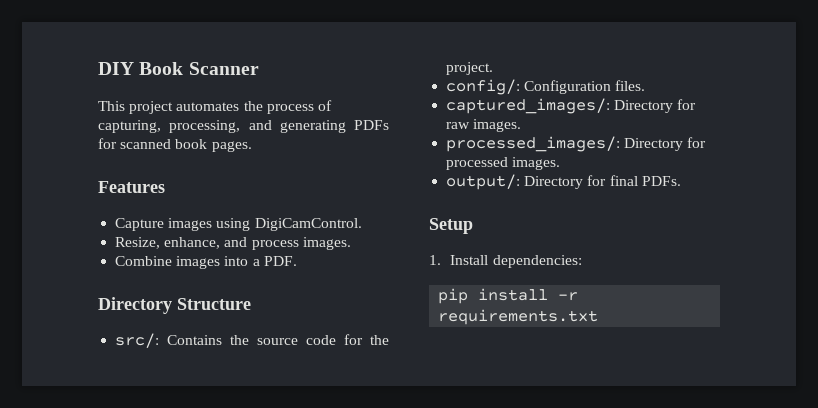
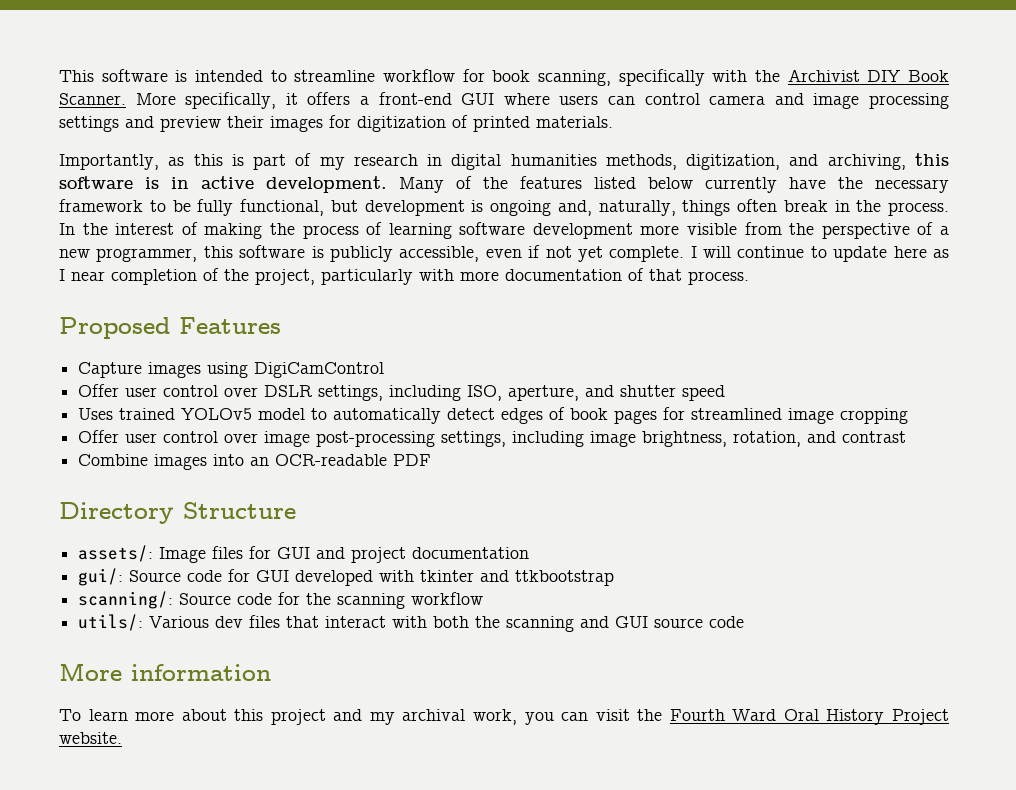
- DIY Book Scanner
- This project automates the process of capturing, processing, and generating PDFs for scanned book pages.
- Features
- Capture images using DigiCamControl.
- Resize, enhance, and process images.
+ This software is intended to streamline workflow for book scanning, specifically with the Archivist DIY Book Scanner. More specifically, it offers a front-end GUI where users can control camera and image processing settings and preview their images for digitization of printed materials.
+ Importantly, as this is part of my research in digital humanities methods, digitization, and archiving, this software is in active development. Many of the features listed below currently have the necessary framework to be fully functional, but development is ongoing and, naturally, things often break in the process. In the interest of making the process of learning software development more visible from the perspective of a new programmer, this software is publicly accessible, even if not yet complete. I will continue to update here as I near completion of the project, particularly with more documentation of that process.
+ Proposed Features
+ Capture images using DigiCamControl
+ Offer user control over DSLR settings, including ISO, aperture, and shutter speed
+ Uses trained YOLOv5 model to automatically detect edges of book pages for streamlined image cropping
+ Offer user control over image post-processing settings, including image brightness, rotation, and contrast
- Combine images into a PDF.
+ Combine images into an OCR-readable PDF
- src/: Contains the source code for the project.
- config/: Configuration files.
- captured_images/: Directory for raw images.
- processed_images/: Directory for processed images.
- output/: Directory for final PDFs.
- Setup
- 1. Install dependencies:
- pip install -r requirements.txt
+ assets/: Image files for GUI and project documentation
+ gui/: Source code for GUI developed with tkinter and ttkbootstrap
+ scanning/: Source code for the scanning workflow
+ utils/: Various dev files that interact with both the scanning and GUI source code
+ More information
+ To learn more about this project and my archival work, you can visit the Fourth Ward Oral History Project website.

